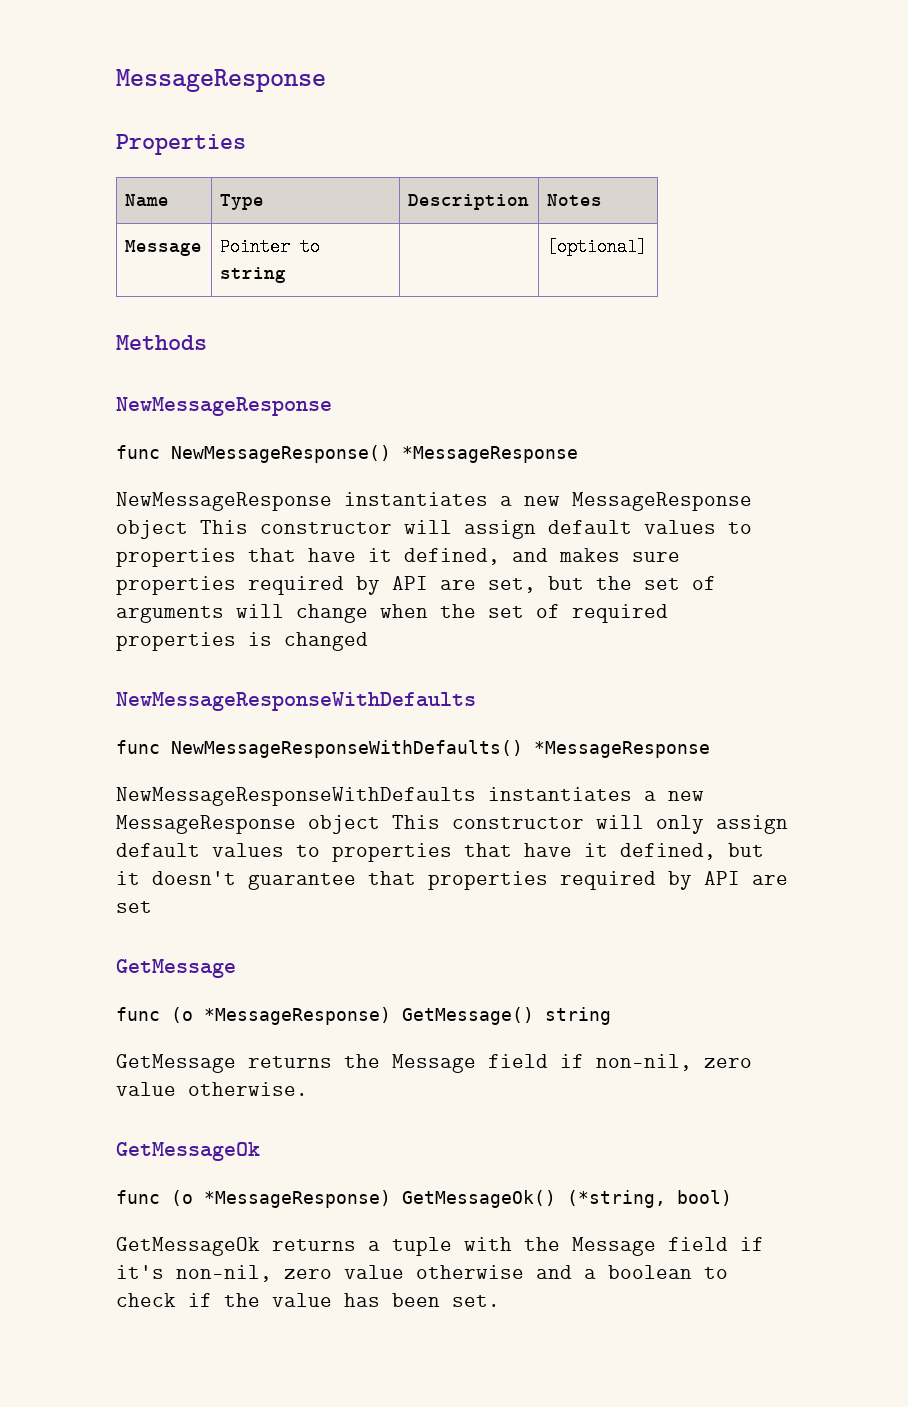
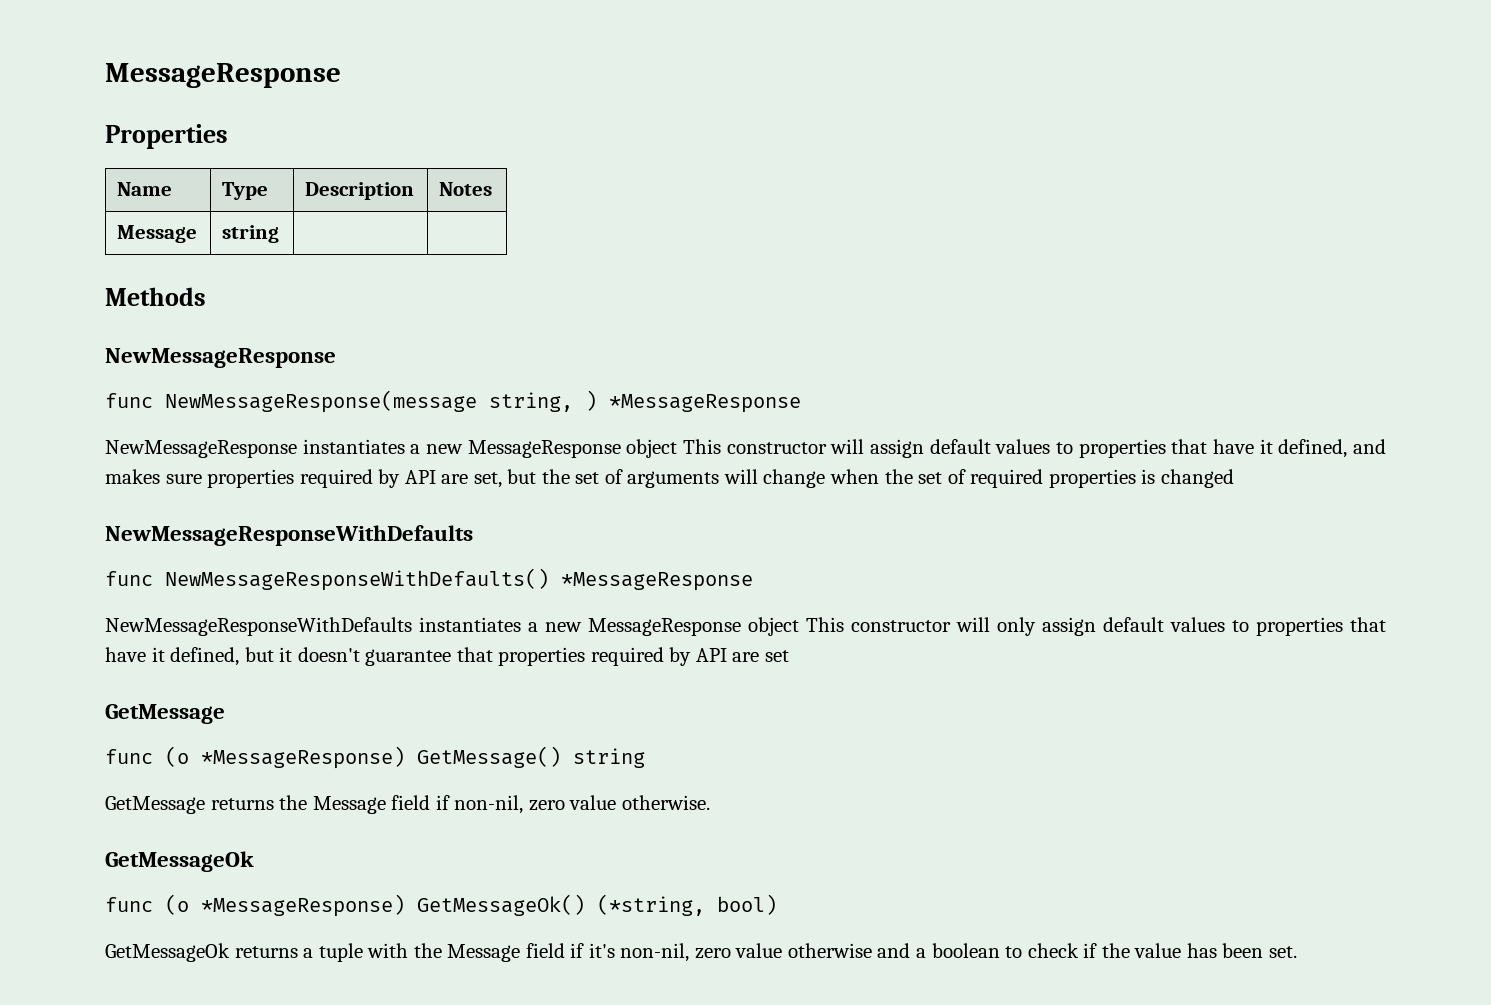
- Message | Pointer to string | | [optional]
+ Message | string | |
- func NewMessageResponse() *MessageResponse
+ func NewMessageResponse(message string, ) *MessageResponse

